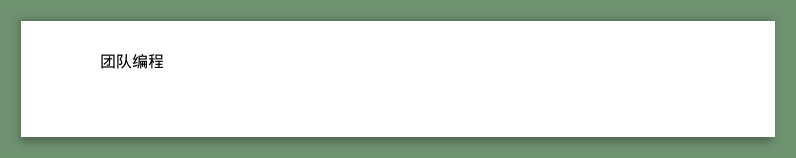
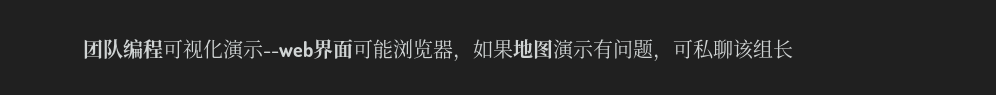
- 团队编程
+ 团队编程可视化演示--web界面可能浏览器，如果地图演示有问题，可私聊该组长

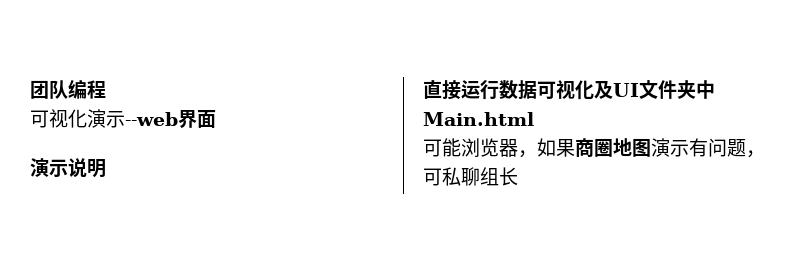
- 团队编程可视化演示--web界面可能浏览器，如果地图演示有问题，可私聊该组长
+ 团队编程
+ 可视化演示--web界面
+ 演示说明
+ 直接运行数据可视化及UI文件夹中Main.html
+ 可能浏览器，如果商圈地图演示有问题，可私聊组长

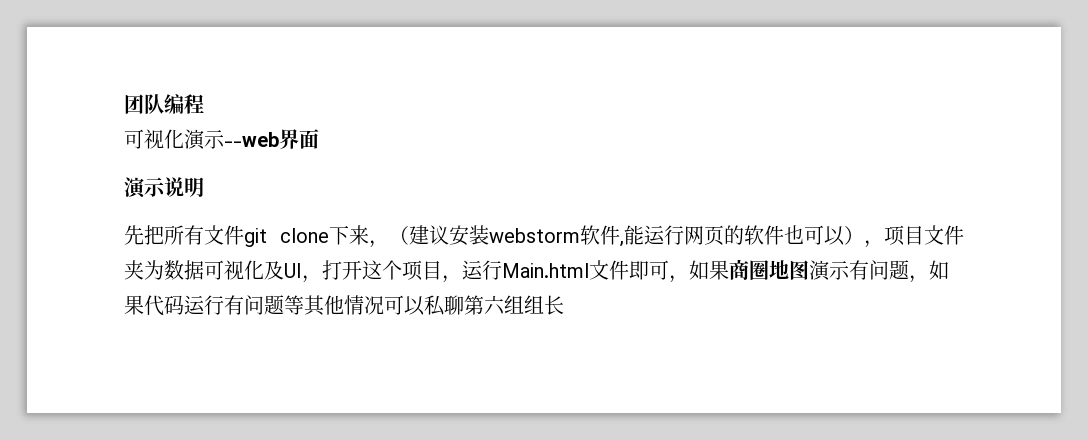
- 直接运行数据可视化及UI文件夹中Main.html
- 可能浏览器，如果商圈地图演示有问题，可私聊组长
+ 先把所有文件git clone下来，（建议安装webstorm软件,能运行网页的软件也可以），项目文件夹为数据可视化及UI，打开这个项目，运行Main.html文件即可，如果商圈地图演示有问题，如果代码运行有问题等其他情况可以私聊第六组组长

